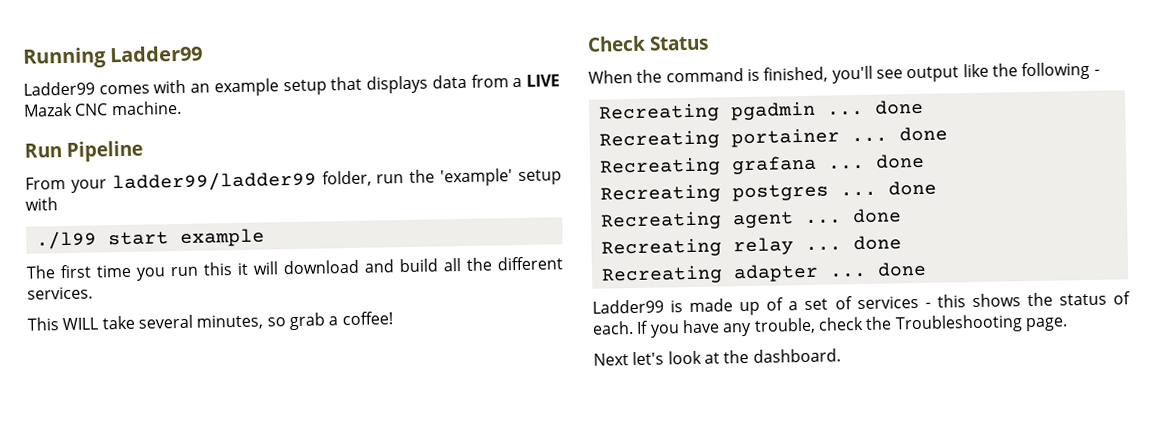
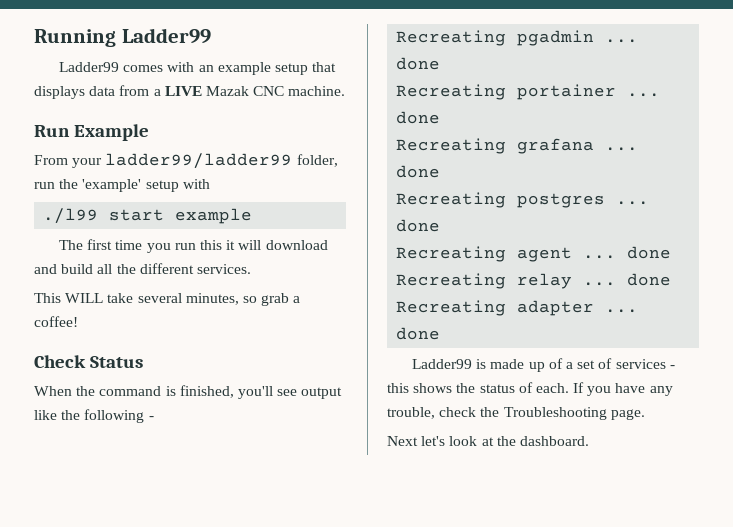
- Run Pipeline
+ Run Example

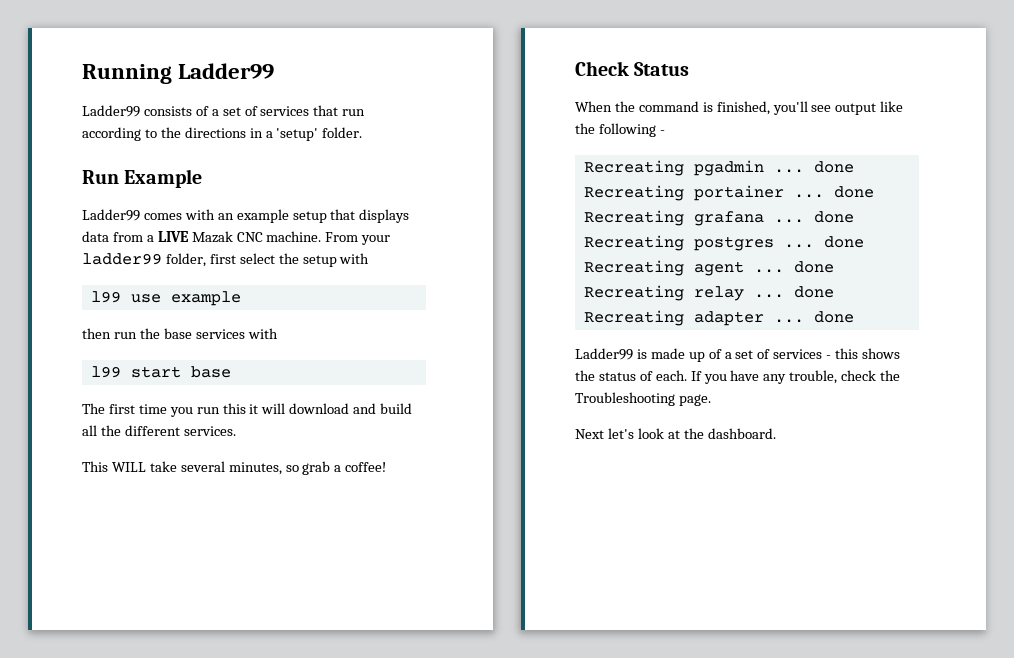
+ Ladder99 consists of a set of services that run according to the directions in a 'setup' folder.
+ Run Example
- Ladder99 comes with an example setup that displays data from a LIVE Mazak CNC machine.
- Run Example
- From your ladder99/ladder99 folder, run the 'example' setup with
- ./l99 start example
+ Ladder99 comes with an example setup that displays data from a LIVE Mazak CNC machine. From your ladder99 folder, first select the setup with
+ l99 use example
+ then run the base services with
+ l99 start base

